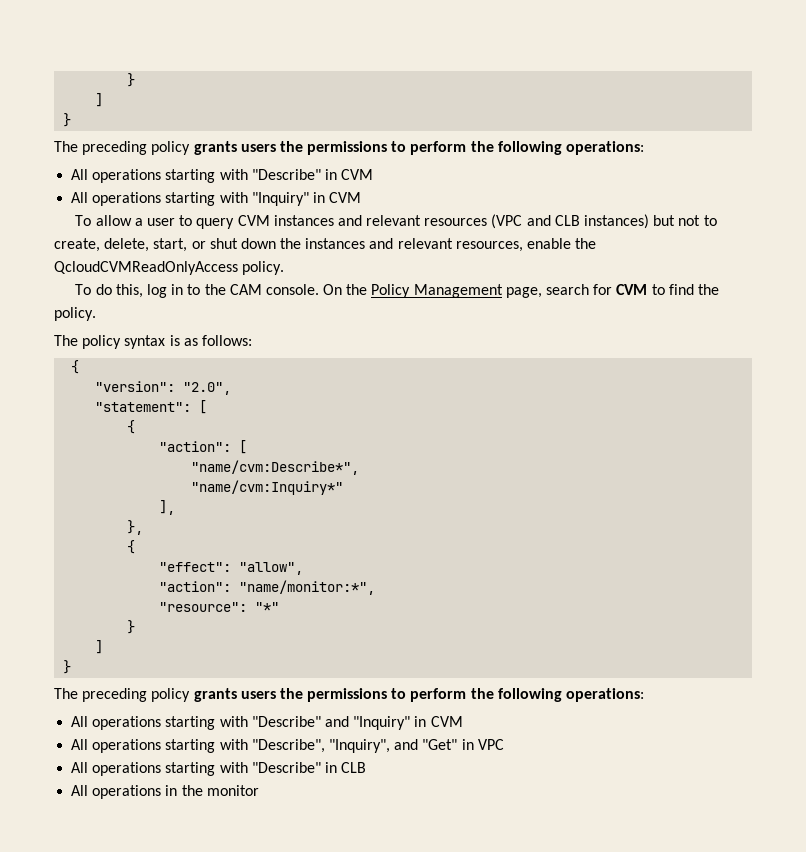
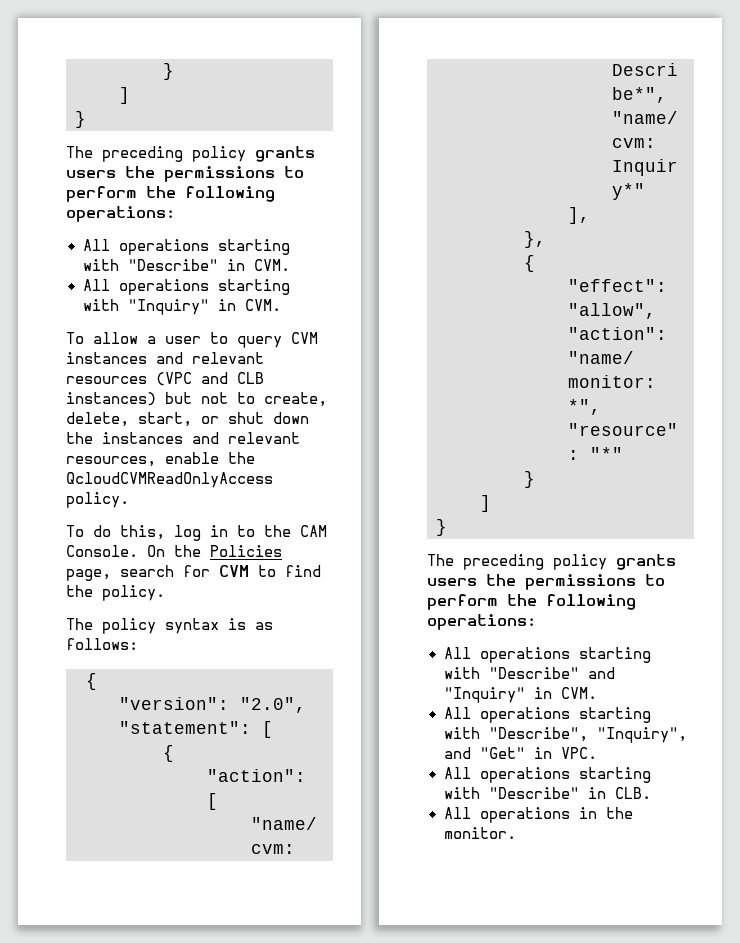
- All operations starting with "Describe" in CVM
+ All operations starting with "Describe" in CVM.
- All operations starting with "Inquiry" in CVM
+ All operations starting with "Inquiry" in CVM.
- To do this, log in to the CAM console.
+ To do this, log in to the CAM Console.
- On the Policy Management page, search for CVM to find the policy.
+ On the Policies page, search for CVM to find the policy.
- All operations starting with "Describe" and "Inquiry" in CVM
+ All operations starting with "Describe" and "Inquiry" in CVM.
- All operations starting with "Describe", "Inquiry", and "Get" in VPC
- All operations starting with "Describe" in CLB
+ All operations starting with "Describe", "Inquiry", and "Get" in VPC.
+ All operations starting with "Describe" in CLB.
- All operations in the monitor
+ All operations in the monitor.

